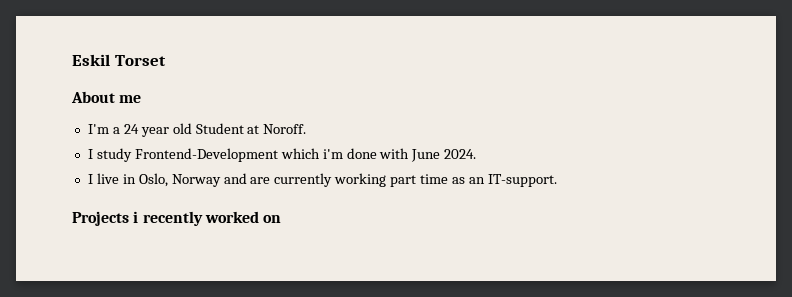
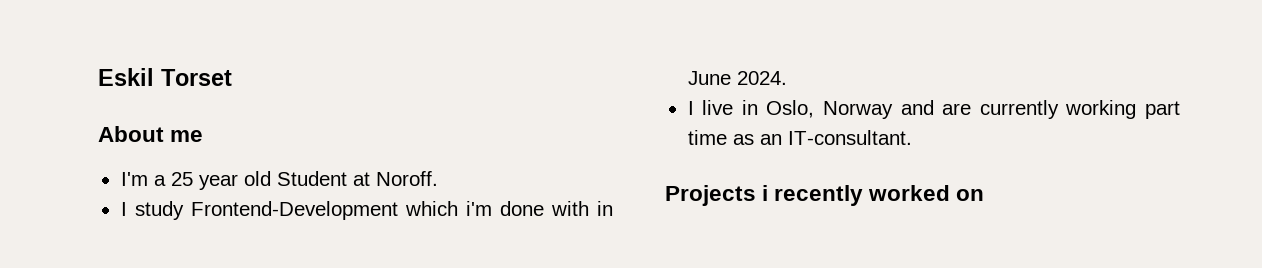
- I'm a 24 year old Student at Noroff.
+ I'm a 25 year old Student at Noroff.
- I study Frontend-Development which i'm done with June 2024.
+ I study Frontend-Development which i'm done with in June 2024.
- I live in Oslo, Norway and are currently working part time as an IT-support.
+ I live in Oslo, Norway and are currently working part time as an IT-consultant.

